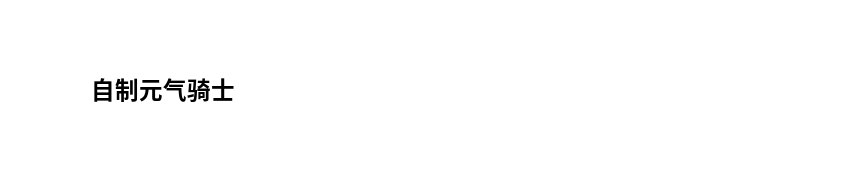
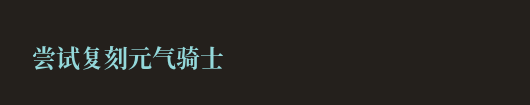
- 自制元气骑士
+ 尝试复刻元气骑士

